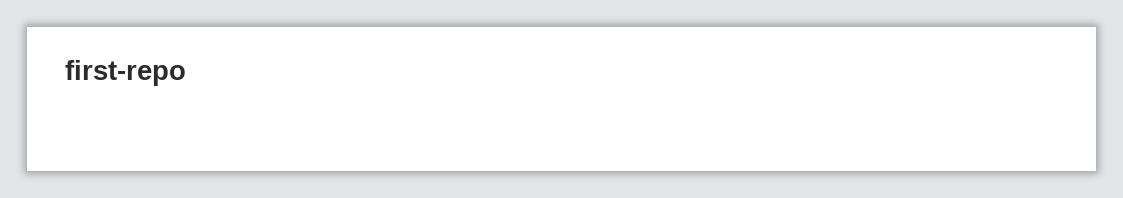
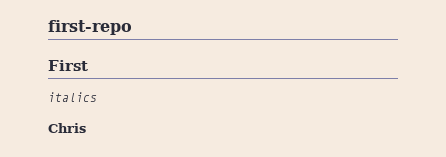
+ First
+ italics
+ Chris

